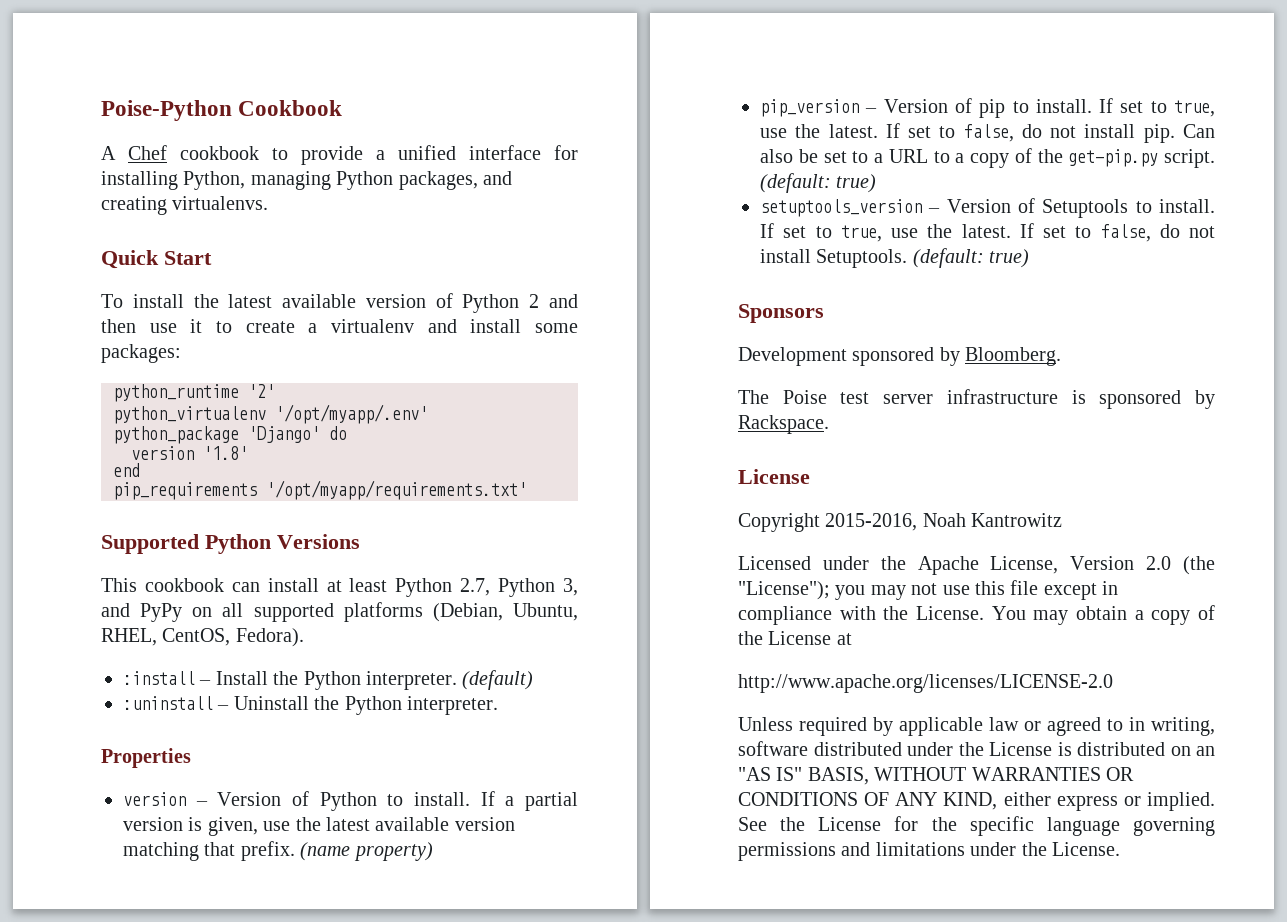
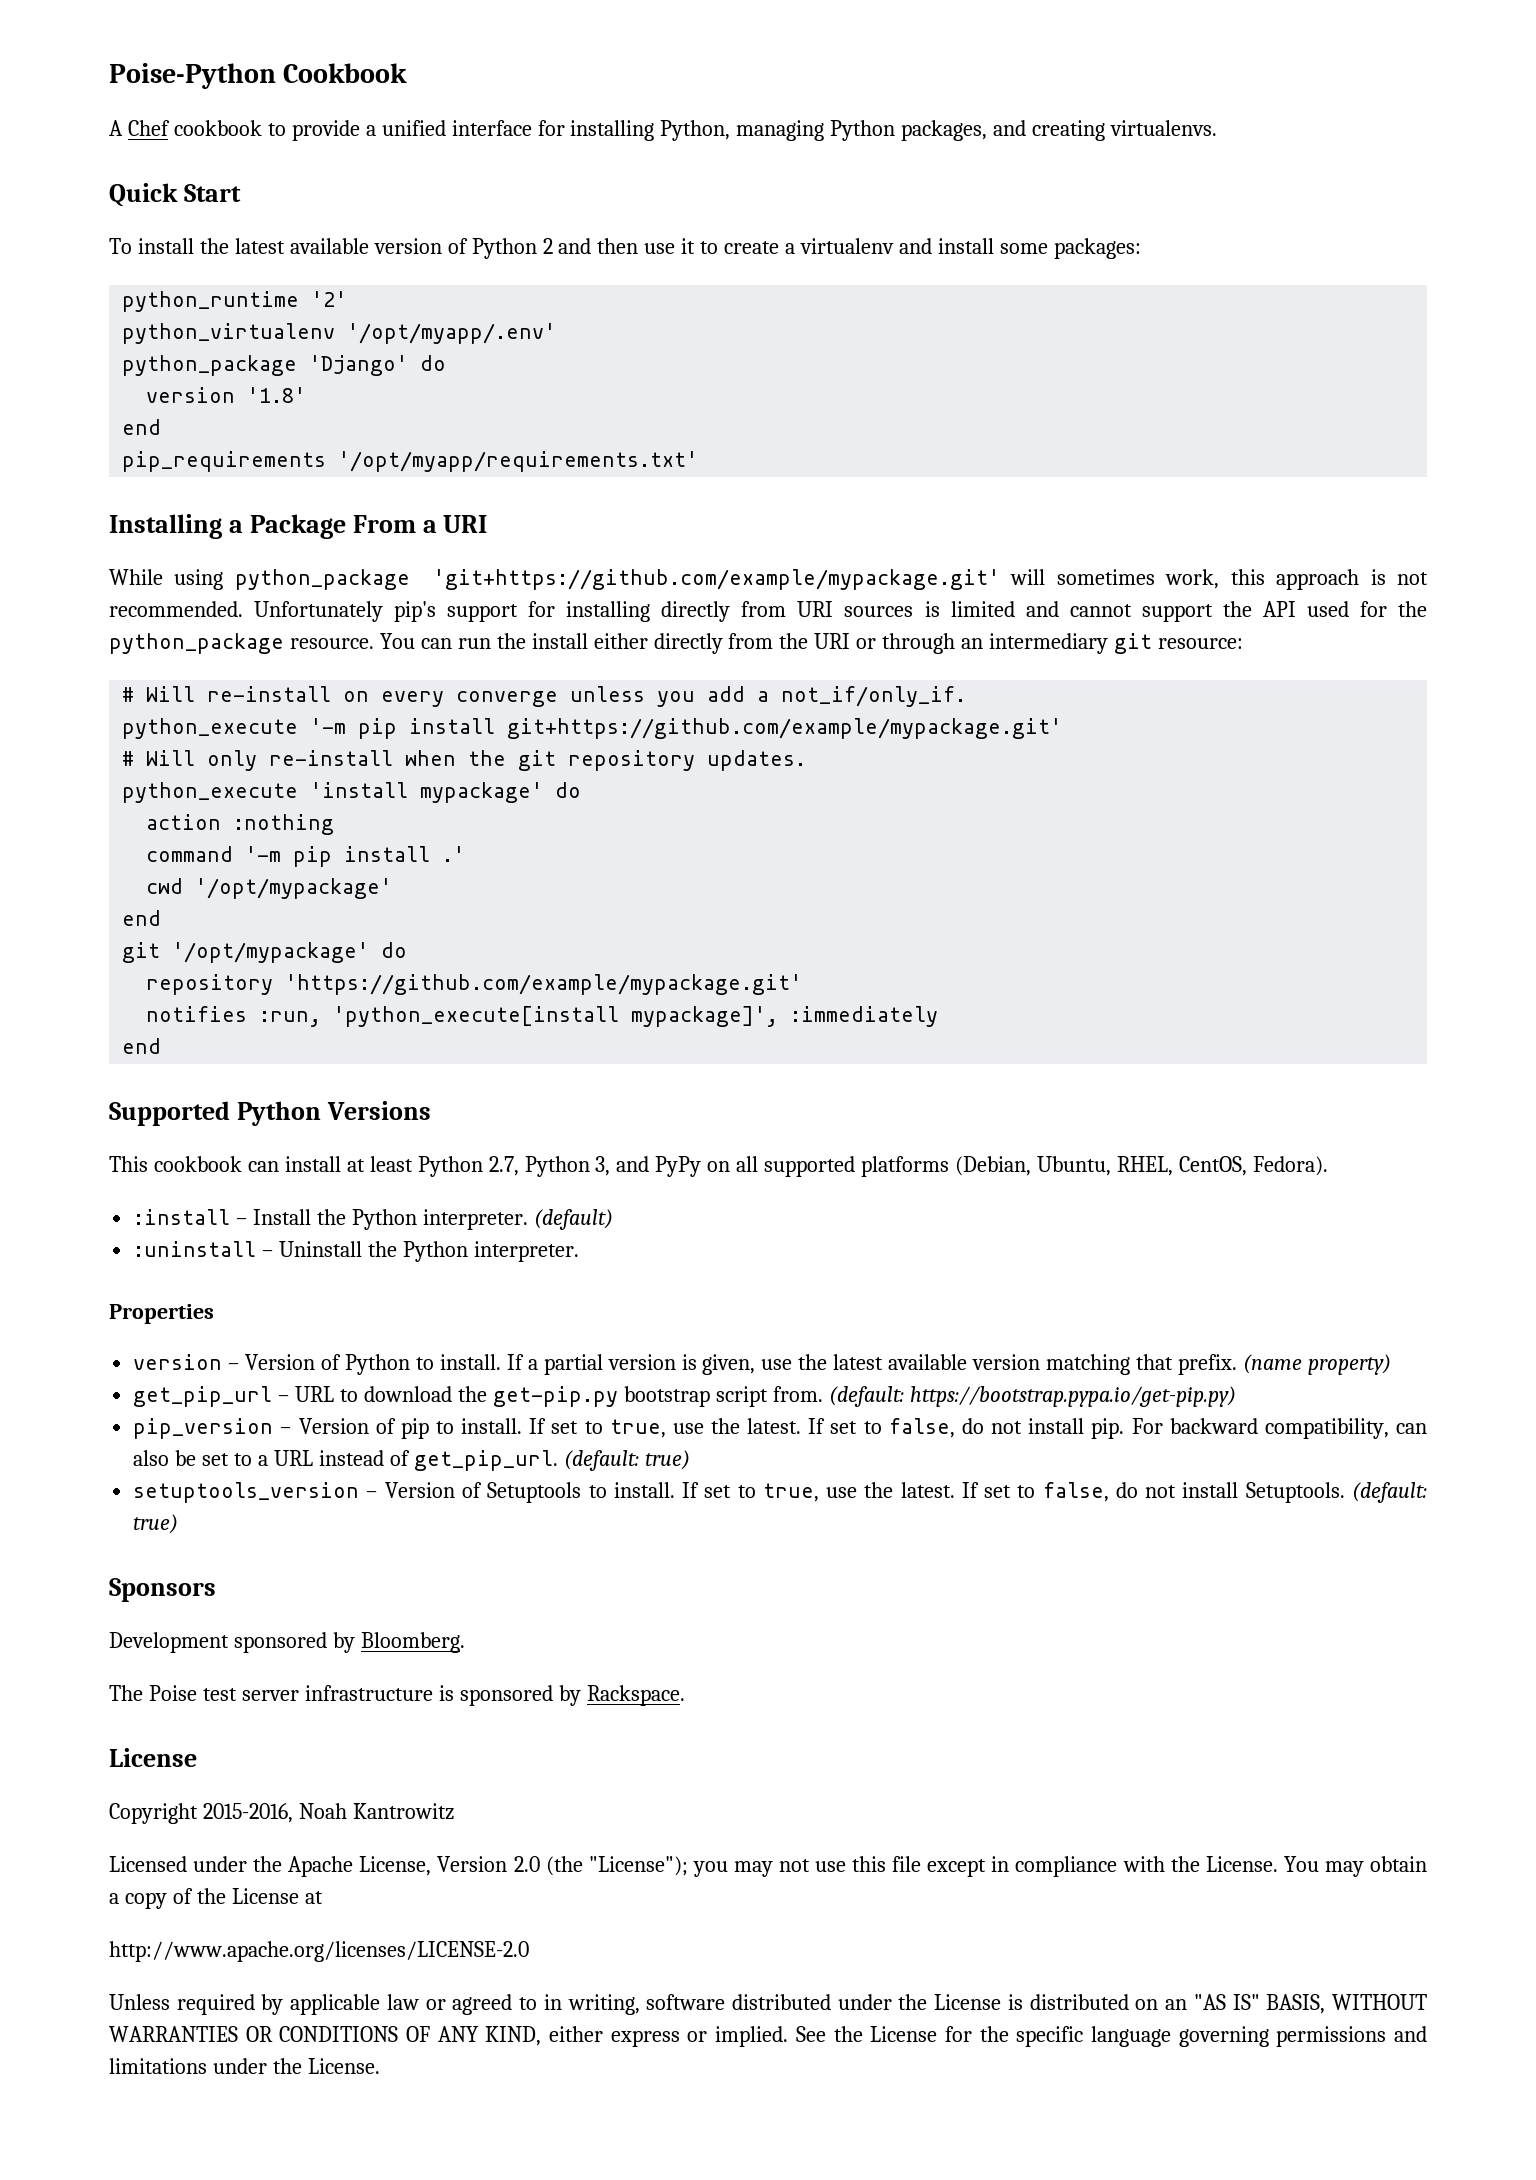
+ Installing a Package From a URI
+ While using python_package 'git+https://github.com/example/mypackage.git' will sometimes work, this approach is not recommended. Unfortunately pip's support for installing directly from URI sources is limited and cannot support the API used for the python_package resource. You can run the install either directly from the URI or through an intermediary git resource:
+ # Will re-install on every converge unless you add a not_if/only_if.
+ python_execute '-m pip install git+https://github.com/example/mypackage.git'
+ # Will only re-install when the git repository updates.
+ python_execute 'install mypackage' do
+ action :nothing
+ command '-m pip install .'
+ cwd '/opt/mypackage'
+ end
+ git '/opt/mypackage' do
+ repository 'https://github.com/example/mypackage.git'
+ notifies :run, 'python_execute[install mypackage]', :immediately
+ end
+ get_pip_url – URL to download the get-pip.py bootstrap script from. (default: https://bootstrap.pypa.io/get-pip.py)
- Can also be set to a URL to a copy of the get-pip.py script.
+ For backward compatibility, can also be set to a URL instead of get_pip_url.

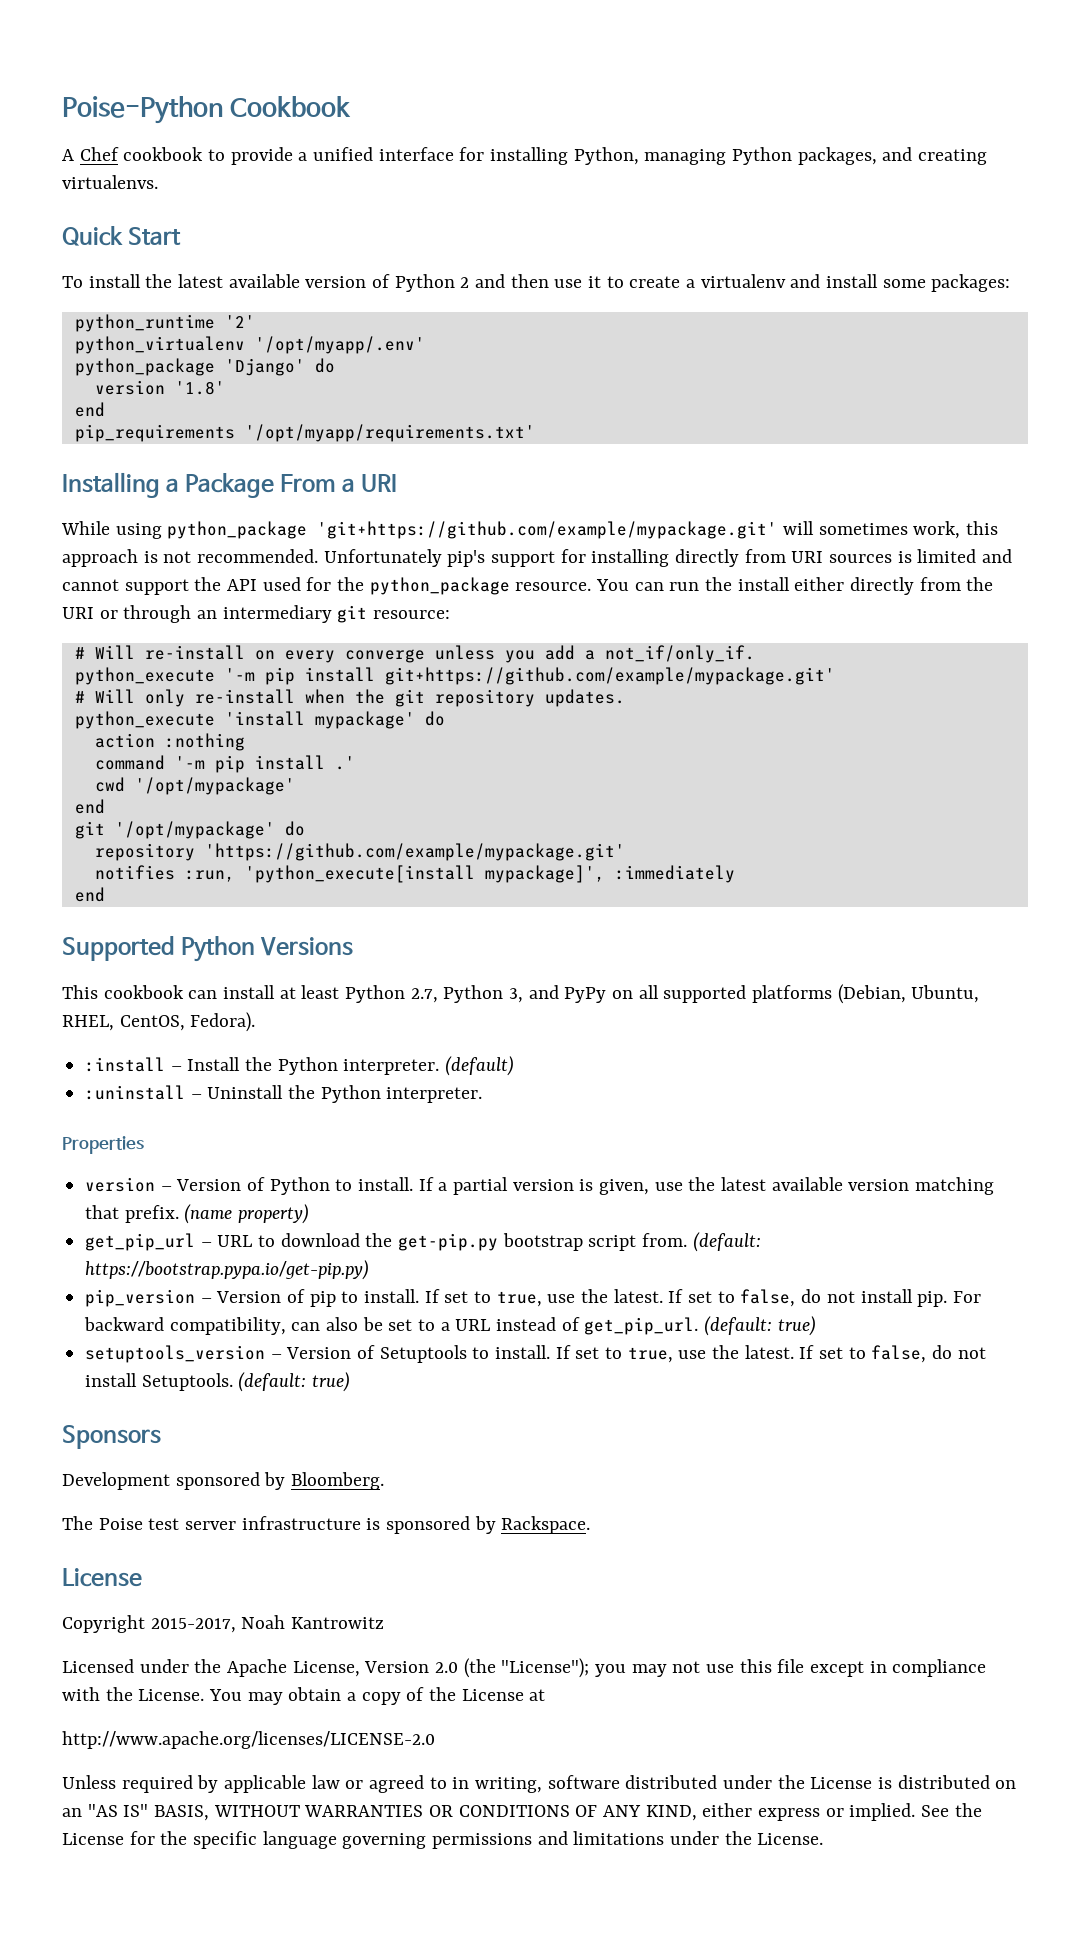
- Copyright 2015-2016, Noah Kantrowitz
+ Copyright 2015-2017, Noah Kantrowitz

